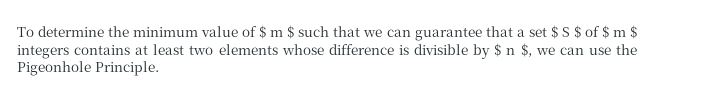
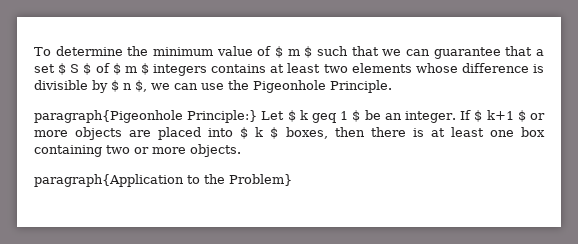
+ paragraph{Pigeonhole Principle:} Let $ k geq 1 $ be an integer. If $ k+1 $ or more objects are placed into $ k $ boxes, then there is at least one box containing two or more objects.
+ paragraph{Application to the Problem}

